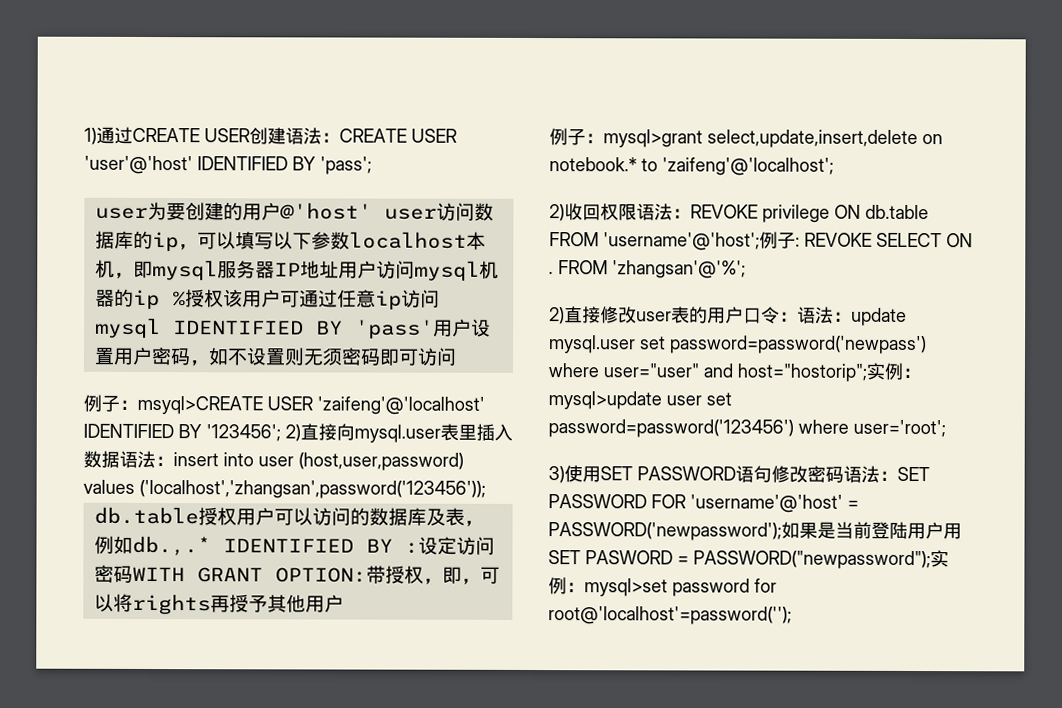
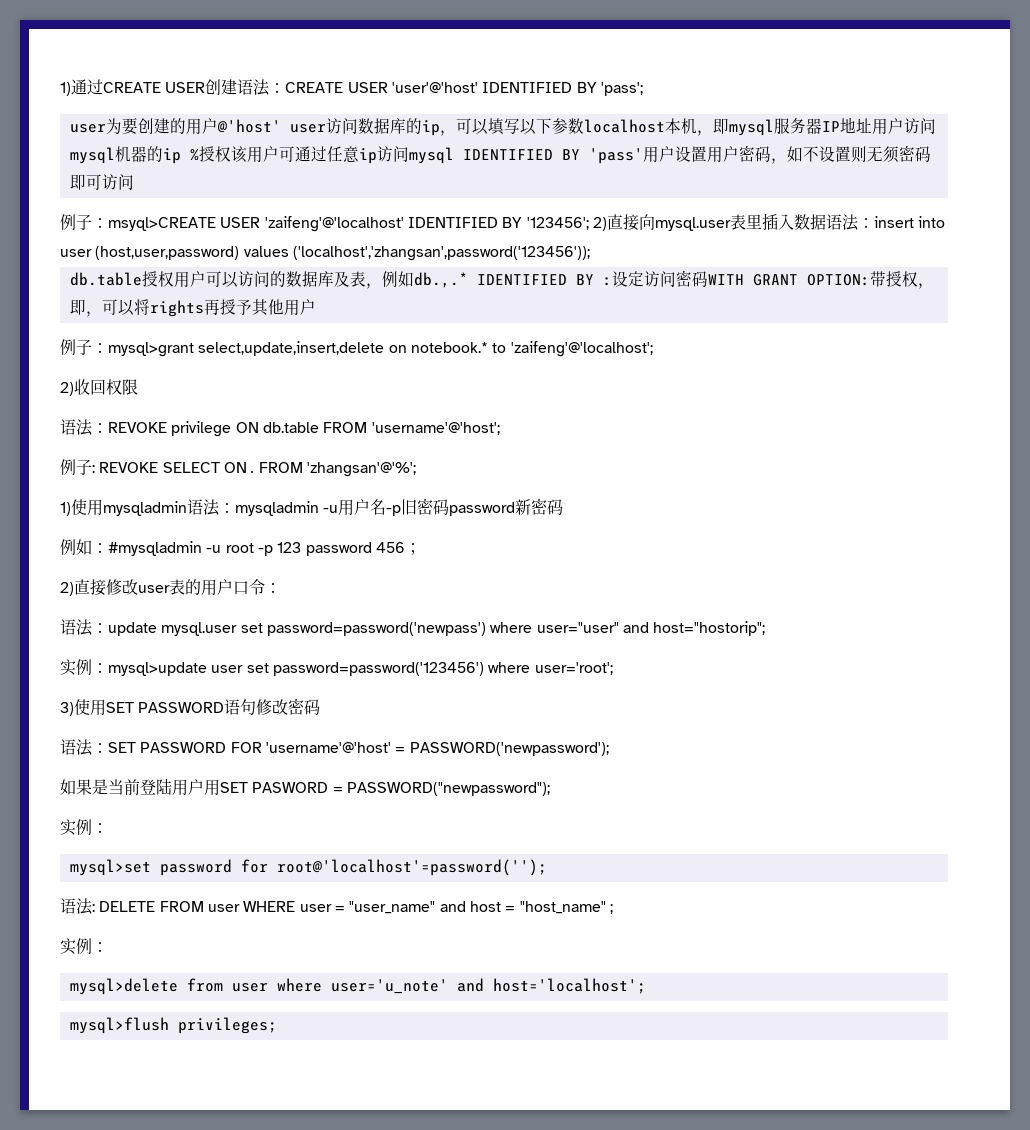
- 2)收回权限语法：REVOKE privilege ON db.table FROM 'username'@'host';例子: REVOKE SELECT ON .
+ 2)收回权限
+ 语法：REVOKE privilege ON db.table FROM 'username'@'host';
+ 例子: REVOKE SELECT ON .
+ 1)使用mysqladmin语法：mysqladmin -u用户名-p旧密码password新密码
+ 例如：#mysqladmin -u root -p 123 password 456；
- 2)直接修改user表的用户口令：语法：update mysql.user set password=password('newpass') where user="user" and host="hostorip";实例：mysql>update user set password=password('123456') where user='root';
+ 2)直接修改user表的用户口令：
+ 语法：update mysql.user set password=password('newpass') where user="user" and host="hostorip";
+ 实例：mysql>update user set password=password('123456') where user='root';
- 3)使用SET PASSWORD语句修改密码语法：SET PASSWORD FOR 'username'@'host' = PASSWORD('newpassword');如果是当前登陆用户用SET PASWORD = PASSWORD("newpassword");实例：mysql>set password for root@'localhost'=password('');
+ 3)使用SET PASSWORD语句修改密码
+ 语法：SET PASSWORD FOR 'username'@'host' = PASSWORD('newpassword');
+ 如果是当前登陆用户用SET PASWORD = PASSWORD("newpassword");
+ 实例：
+ mysql>set password for root@'localhost'=password('');
+ 语法: DELETE FROM user WHERE user = "user_name" and host = "host_name" ;
+ 实例：
+ mysql>delete from user where user='u_note' and host='localhost';
+ mysql>flush privileges;

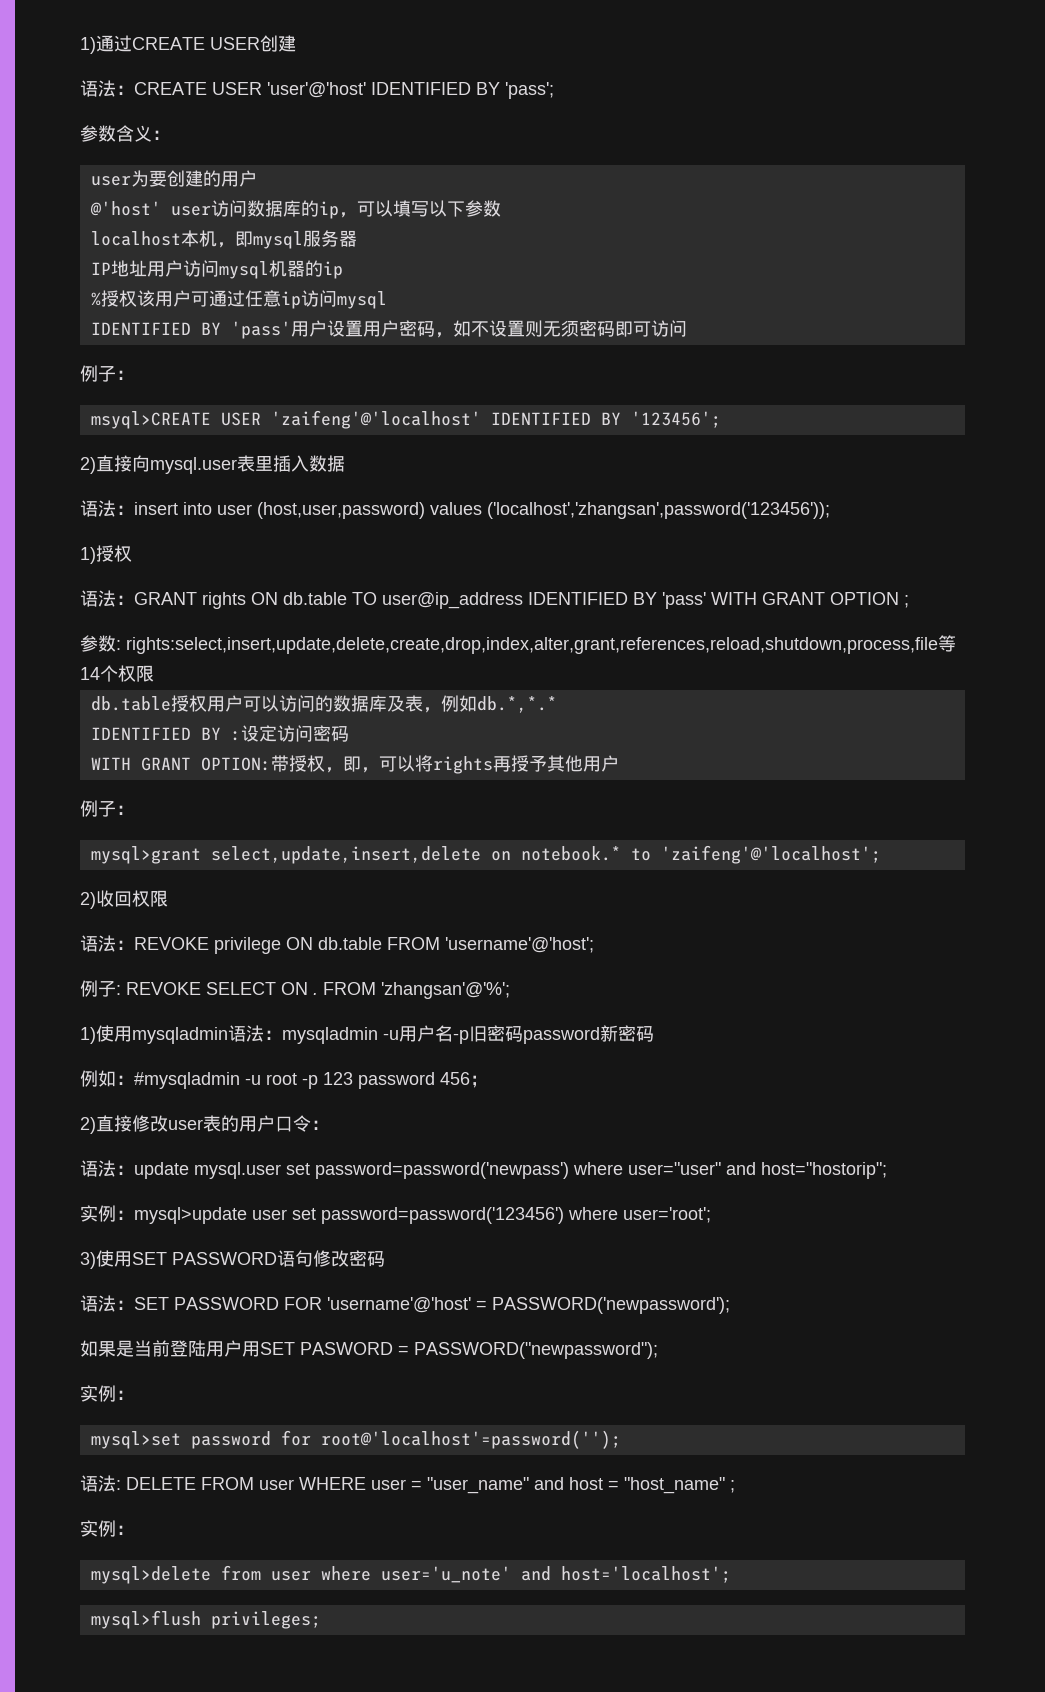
- 1)通过CREATE USER创建语法：CREATE USER 'user'@'host' IDENTIFIED BY 'pass';
+ 1)通过CREATE USER创建
+ 语法：CREATE USER 'user'@'host' IDENTIFIED BY 'pass';
+ 参数含义：
- user为要创建的用户@'host' user访问数据库的ip，可以填写以下参数localhost本机，即mysql服务器IP地址用户访问mysql机器的ip %授权该用户可通过任意ip访问mysql IDENTIFIED BY 'pass'用户设置用户密码，如不设置则无须密码即可访问
- 例子：msyql>CREATE USER 'zaifeng'@'localhost' IDENTIFIED BY '123456'; 2)直接向mysql.user表里插入数据语法：
+ user为要创建的用户
+ @'host' user访问数据库的ip，可以填写以下参数
+ localhost本机，即mysql服务器
+ IP地址用户访问mysql机器的ip
+ %授权该用户可通过任意ip访问mysql
+ IDENTIFIED BY 'pass'用户设置用户密码，如不设置则无须密码即可访问
+ 例子：
+ msyql>CREATE USER 'zaifeng'@'localhost' IDENTIFIED BY '123456';
+ 2)直接向mysql.user表里插入数据
+ 语法：
+ 1)授权
+ 语法：GRANT rights ON db.table TO user@ip_address IDENTIFIED BY 'pass' WITH GRANT OPTION ;
+ 参数: rights:select,insert,update,delete,create,drop,index,alter,grant,references,reload,shutdown,process,file等14个权限
- db.table授权用户可以访问的数据库及表，例如db.,.* IDENTIFIED BY :设定访问密码WITH GRANT OPTION:带授权，即，可以将rights再授予其他用户
- 例子：mysql>grant select,update,insert,delete on notebook.* to 'zaifeng'@'localhost';
+ db.table授权用户可以访问的数据库及表，例如db.*,*.*
+ IDENTIFIED BY :设定访问密码
+ WITH GRANT OPTION:带授权，即，可以将rights再授予其他用户
+ 例子：
+ mysql>grant select,update,insert,delete on notebook.* to 'zaifeng'@'localhost';

